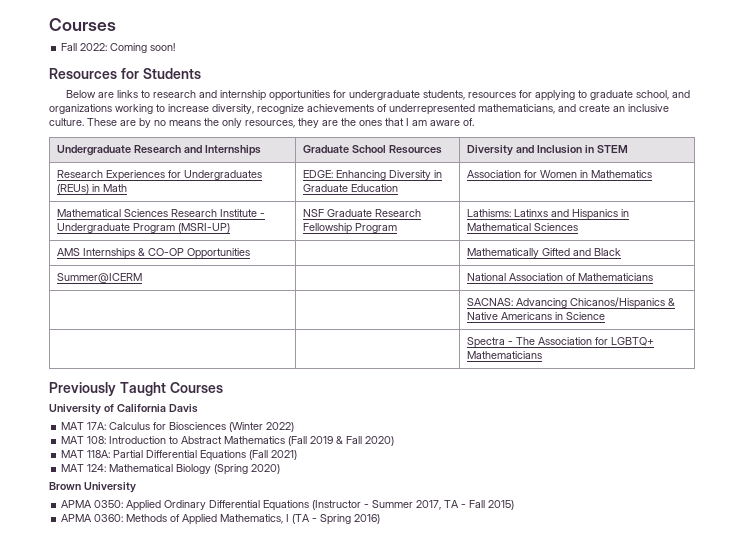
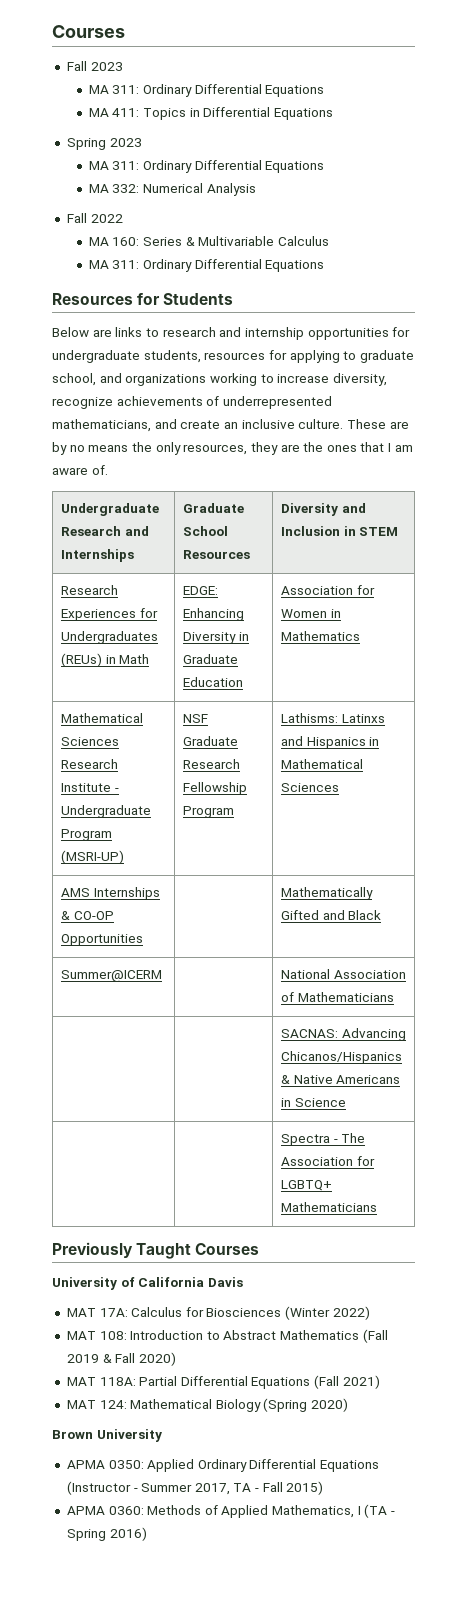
- Fall 2022: Coming soon!
+ Fall 2023
+ MA 311: Ordinary Differential Equations
+ MA 411: Topics in Differential Equations
+ Spring 2023
+ MA 311: Ordinary Differential Equations
+ MA 332: Numerical Analysis
+ Fall 2022
+ MA 160: Series & Multivariable Calculus
+ MA 311: Ordinary Differential Equations

